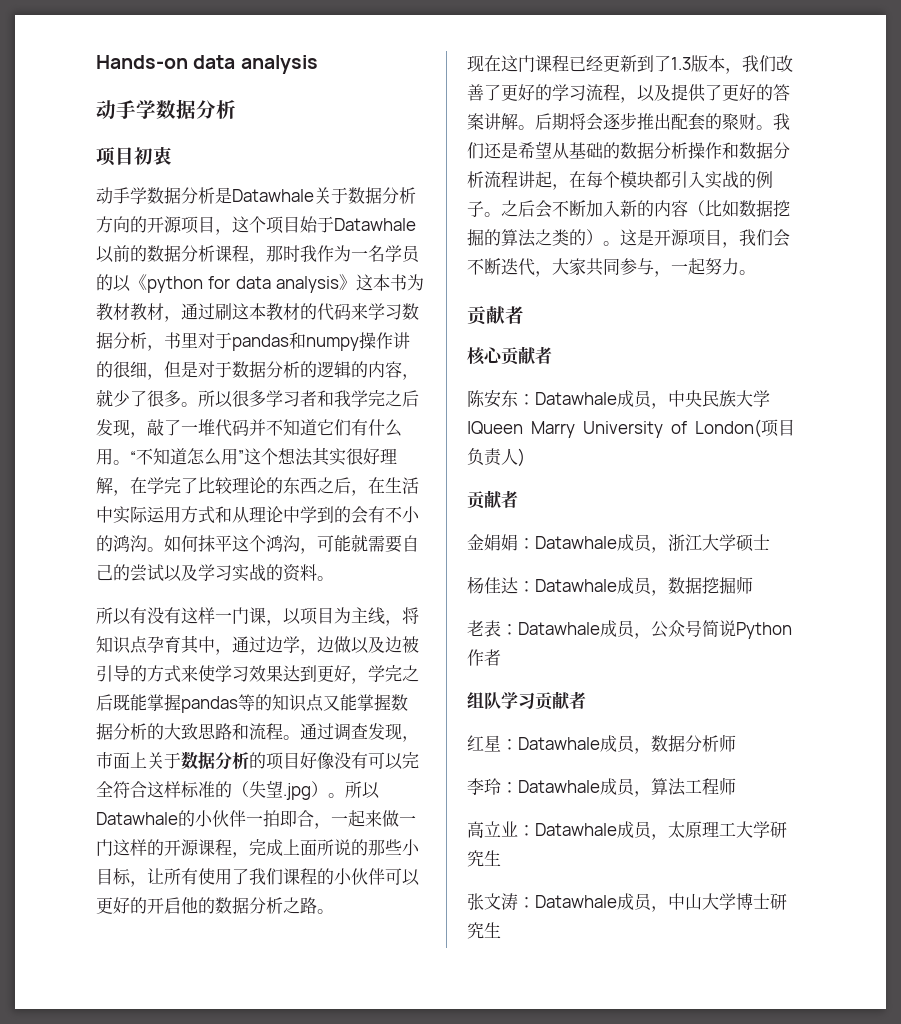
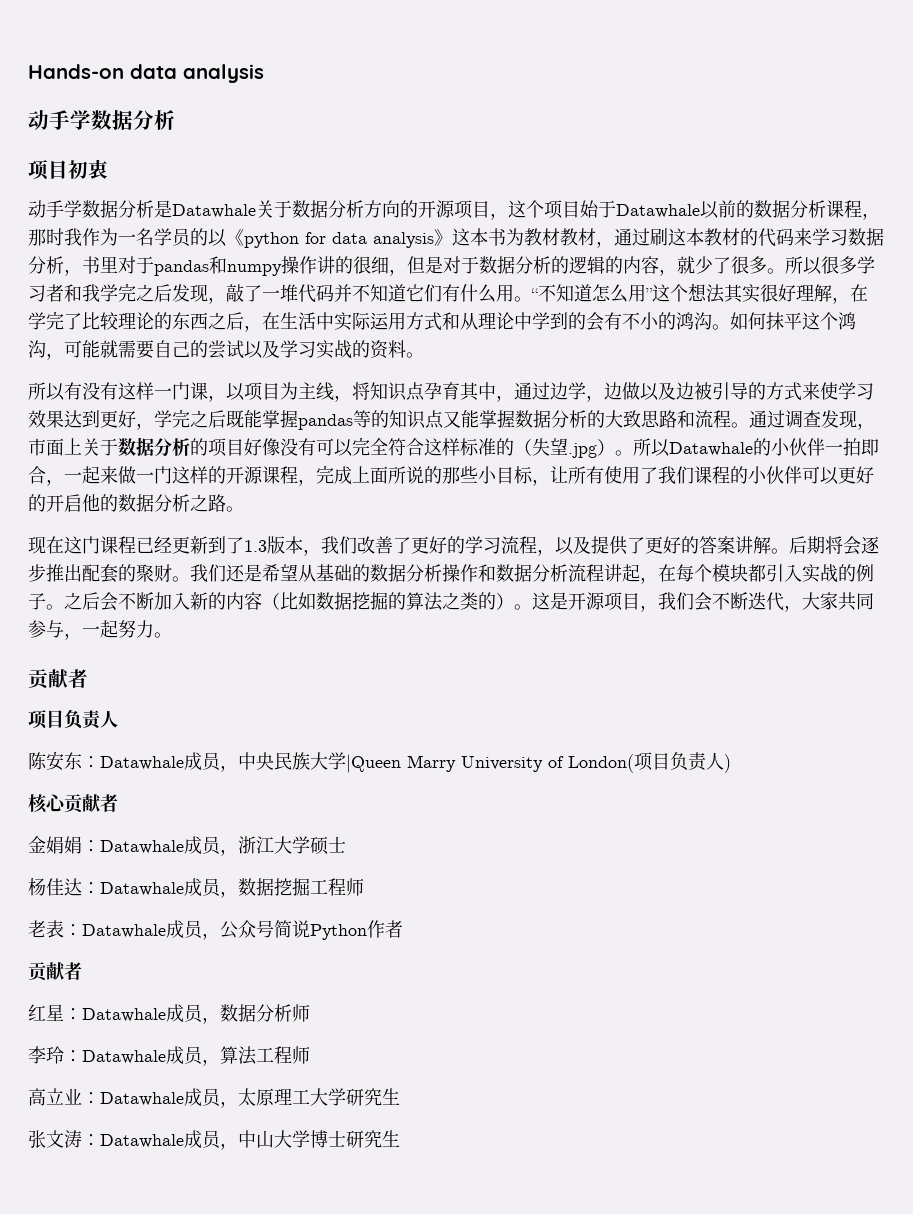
  这是开源项目，我们会不断迭代，大家共同参与，一起努力。
  贡献者
- 核心贡献者
+ 项目负责人
  陈安东：Datawhale成员，中央民族大学|Queen Marry University of London(项目负责人)
- 贡献者
+ 核心贡献者
- 杨佳达：Datawhale成员，数据挖掘师
+ 杨佳达：Datawhale成员，数据挖掘工程师
  老表：Datawhale成员，公众号简说Python作者
- 组队学习贡献者
+ 贡献者

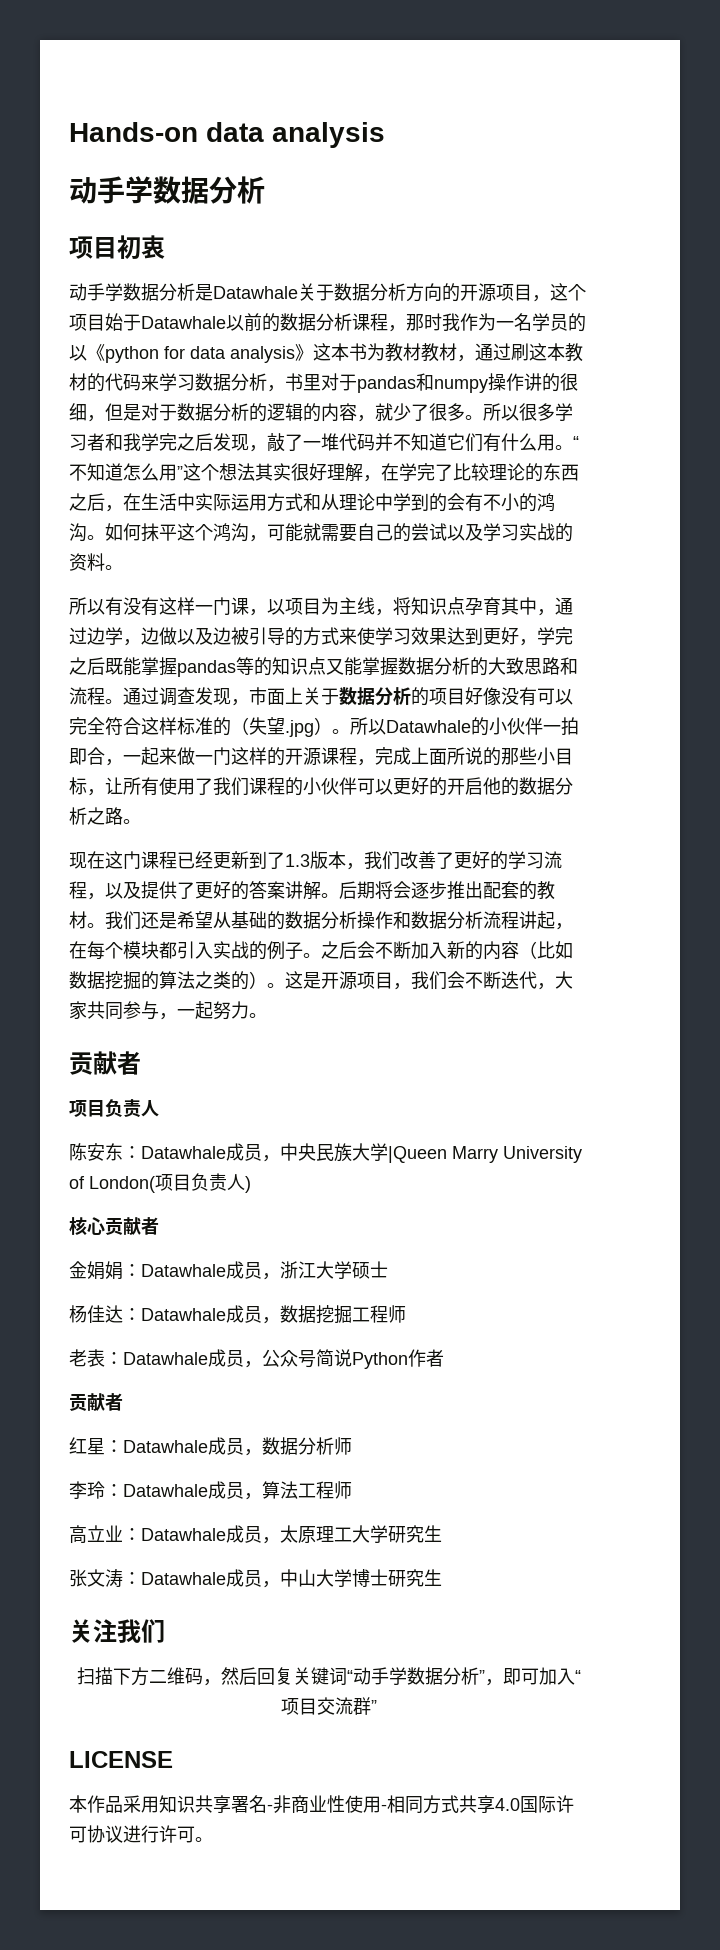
- 后期将会逐步推出配套的聚财。
+ 后期将会逐步推出配套的教材。
+ 关注我们
+ 扫描下方二维码，然后回复关键词“动手学数据分析”，即可加入“项目交流群”
+ LICENSE
+ 本作品采用知识共享署名-非商业性使用-相同方式共享4.0国际许可协议进行许可。

